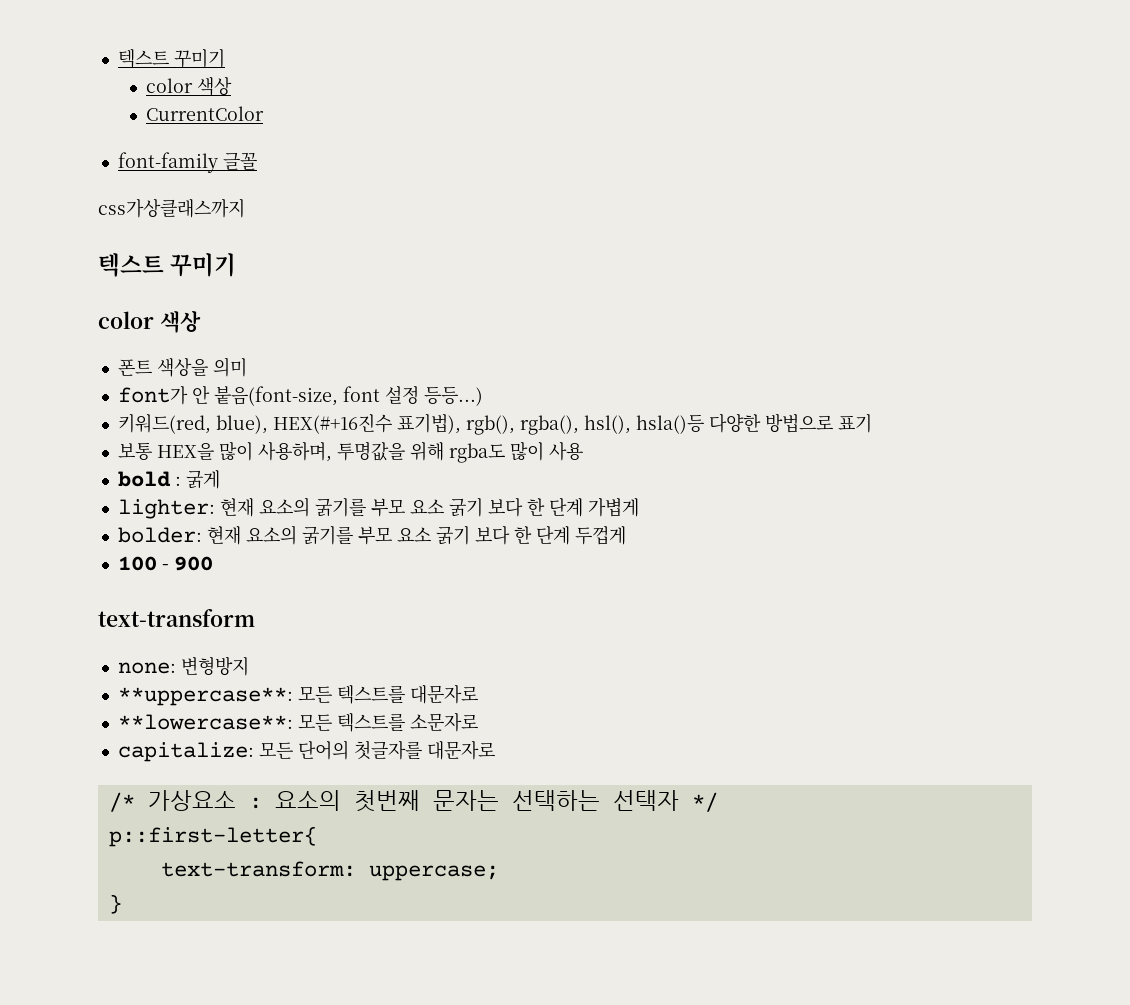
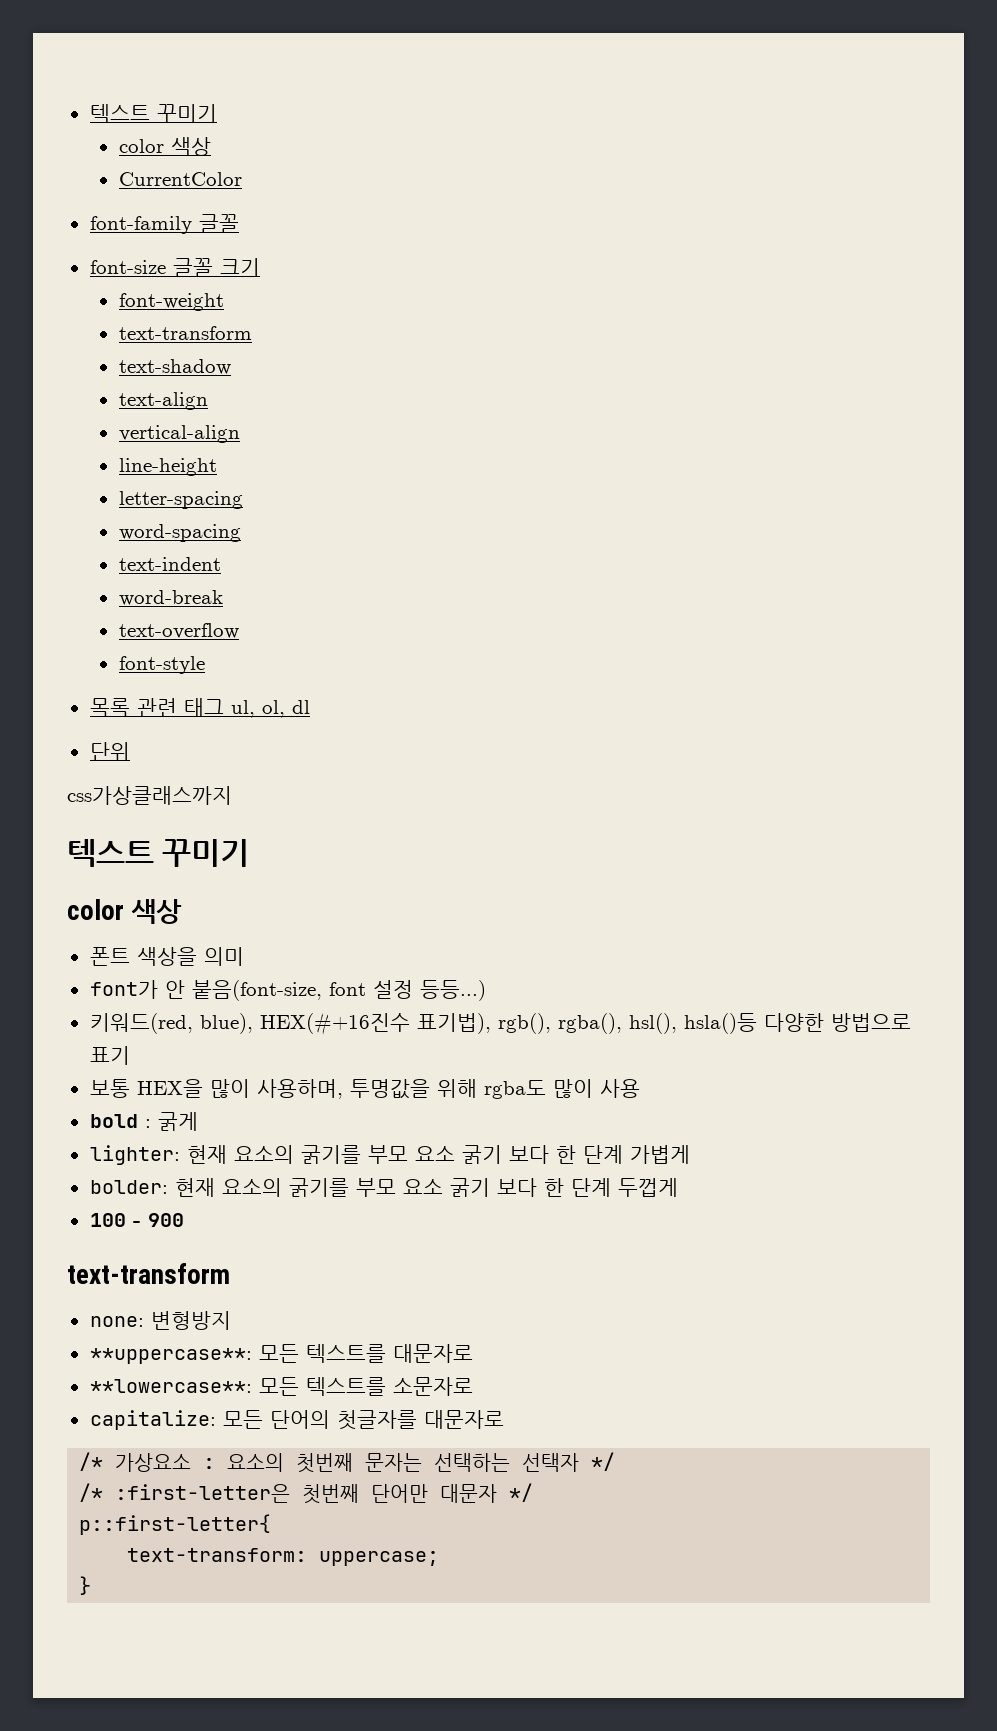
+ font-size 글꼴 크기
+ font-weight
+ text-transform
+ text-shadow
+ text-align
+ vertical-align
+ line-height
+ letter-spacing
+ word-spacing
+ text-indent
+ word-break
+ text-overflow
+ font-style
+ 목록 관련 태그 ul, ol, dl
+ 단위
+ /* :first-letter은 첫번째 단어만 대문자 */

